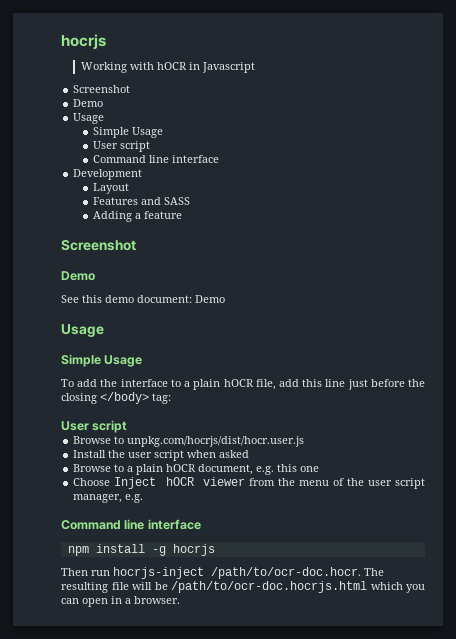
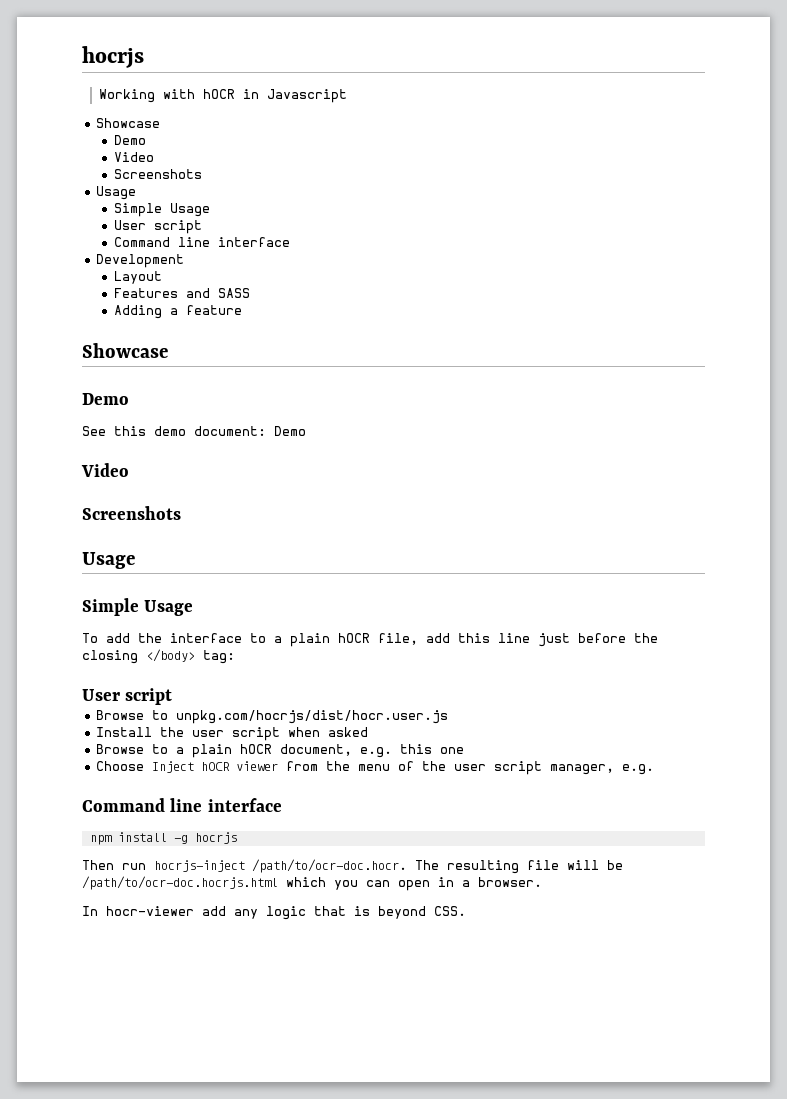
  Working with hOCR in Javascript
- Screenshot
+ Showcase
  Demo
+ Video
+ Screenshots
  Adding a feature
- Screenshot
+ Showcase
  See this demo document: Demo
+ Video
+ Screenshots
+ In hocr-viewer add any logic that is beyond CSS.

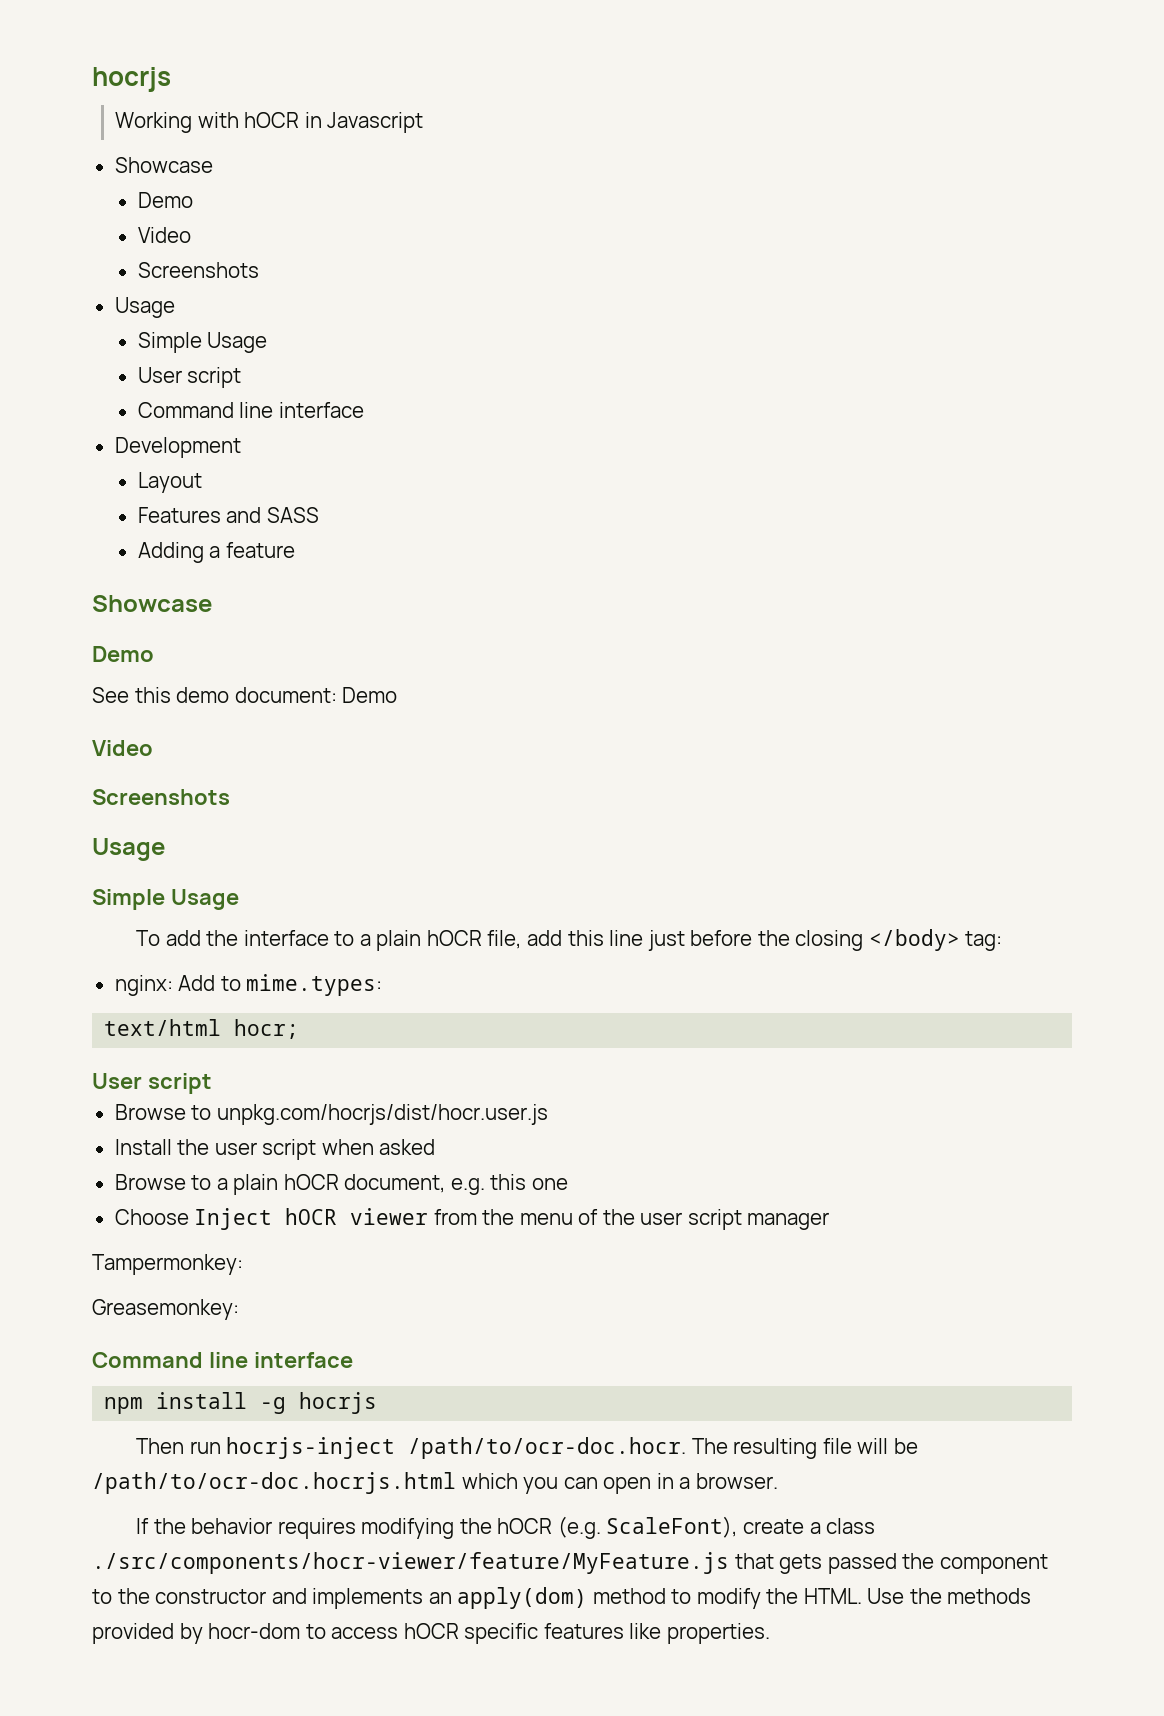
+ nginx: Add to mime.types:
+ text/html hocr;
- Choose Inject hOCR viewer from the menu of the user script manager, e.g.
+ Choose Inject hOCR viewer from the menu of the user script manager
+ Tampermonkey:
+ Greasemonkey:
- In hocr-viewer add any logic that is beyond CSS.
+ If the behavior requires modifying the hOCR (e.g. ScaleFont), create a class ./src/components/hocr-viewer/feature/MyFeature.js that gets passed the component to the constructor and implements an apply(dom) method to modify the HTML. Use the methods provided by hocr-dom to access hOCR specific features like properties.

